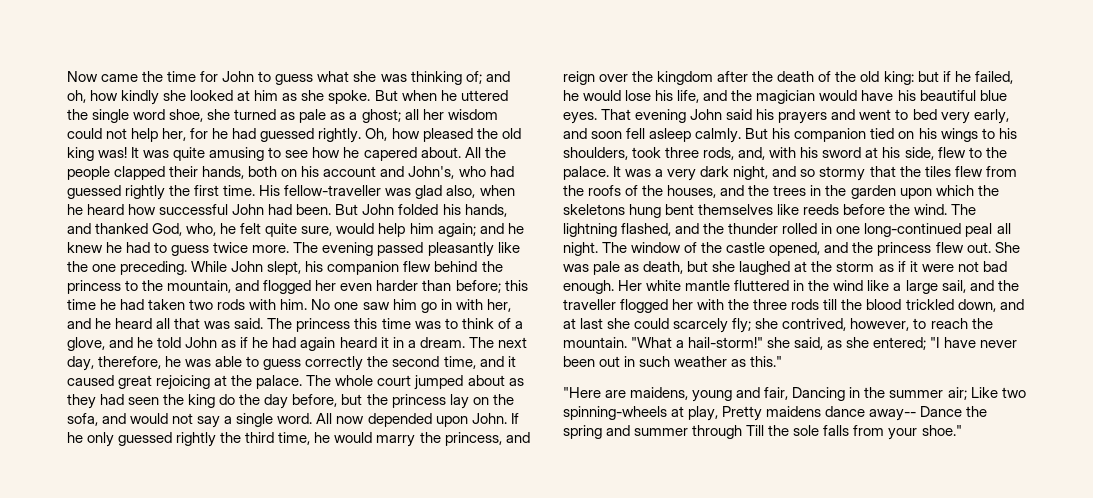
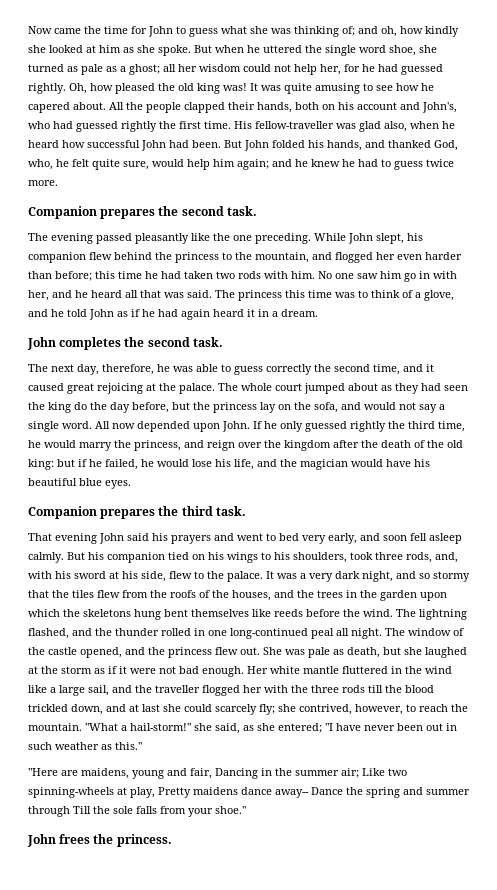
- But John folded his hands, and thanked God, who, he felt quite sure, would help him again; and he knew he had to guess twice more. The evening passed pleasantly like the one preceding.
+ But John folded his hands, and thanked God, who, he felt quite sure, would help him again; and he knew he had to guess twice more.
+ Companion prepares the second task.
+ The evening passed pleasantly like the one preceding.
- The princess this time was to think of a glove, and he told John as if he had again heard it in a dream. The next day, therefore, he was able to guess correctly the second time, and it caused great rejoicing at the palace.
+ The princess this time was to think of a glove, and he told John as if he had again heard it in a dream.
+ John completes the second task.
+ The next day, therefore, he was able to guess correctly the second time, and it caused great rejoicing at the palace.
- If he only guessed rightly the third time, he would marry the princess, and reign over the kingdom after the death of the old king: but if he failed, he would lose his life, and the magician would have his beautiful blue eyes. That evening John said his prayers and went to bed very early, and soon fell asleep calmly.
+ If he only guessed rightly the third time, he would marry the princess, and reign over the kingdom after the death of the old king: but if he failed, he would lose his life, and the magician would have his beautiful blue eyes.
+ Companion prepares the third task.
+ That evening John said his prayers and went to bed very early, and soon fell asleep calmly.
+ John frees the princess.

